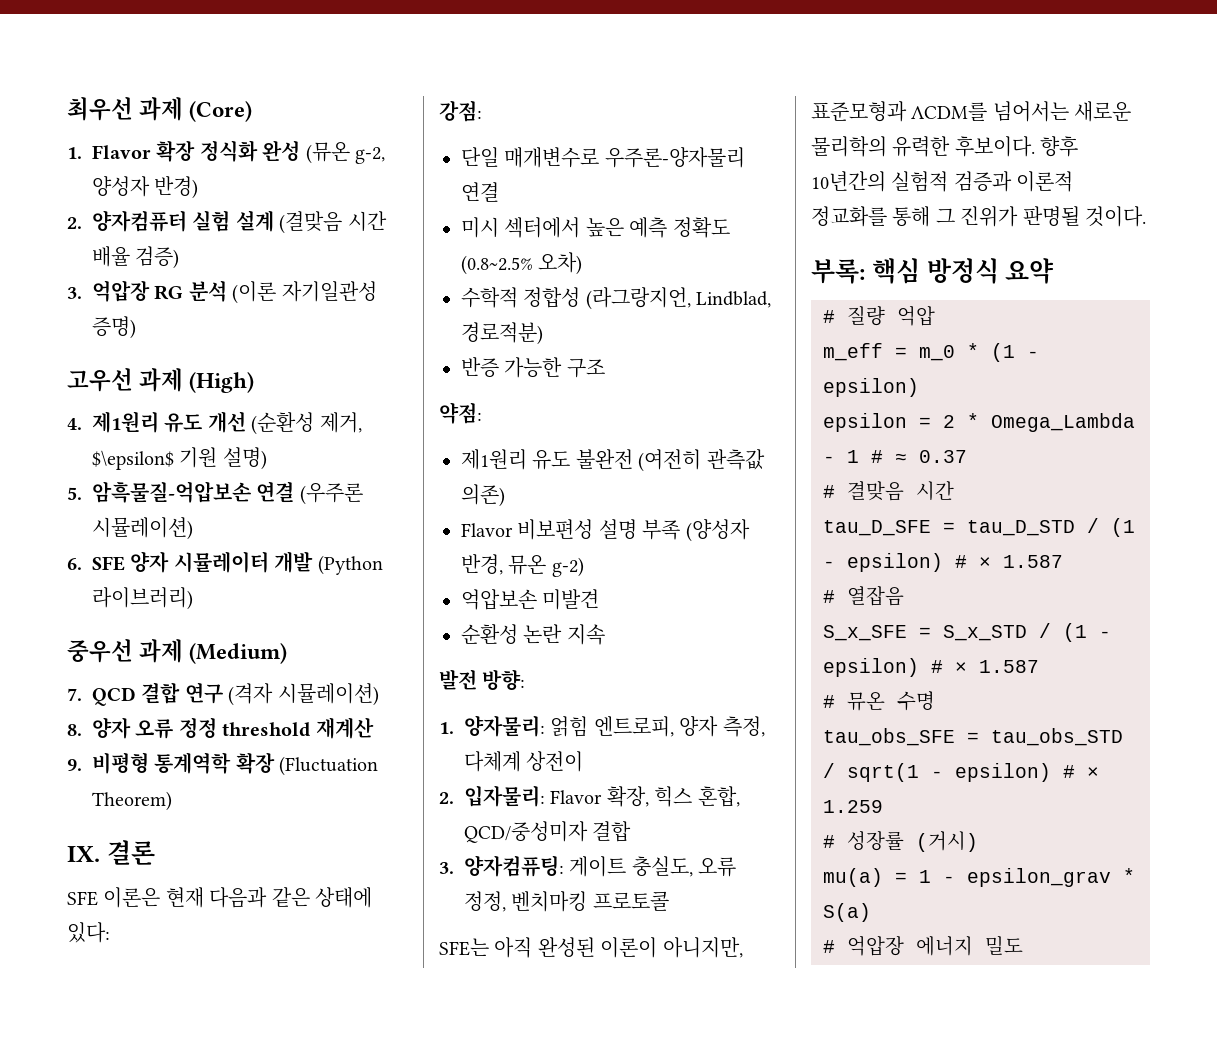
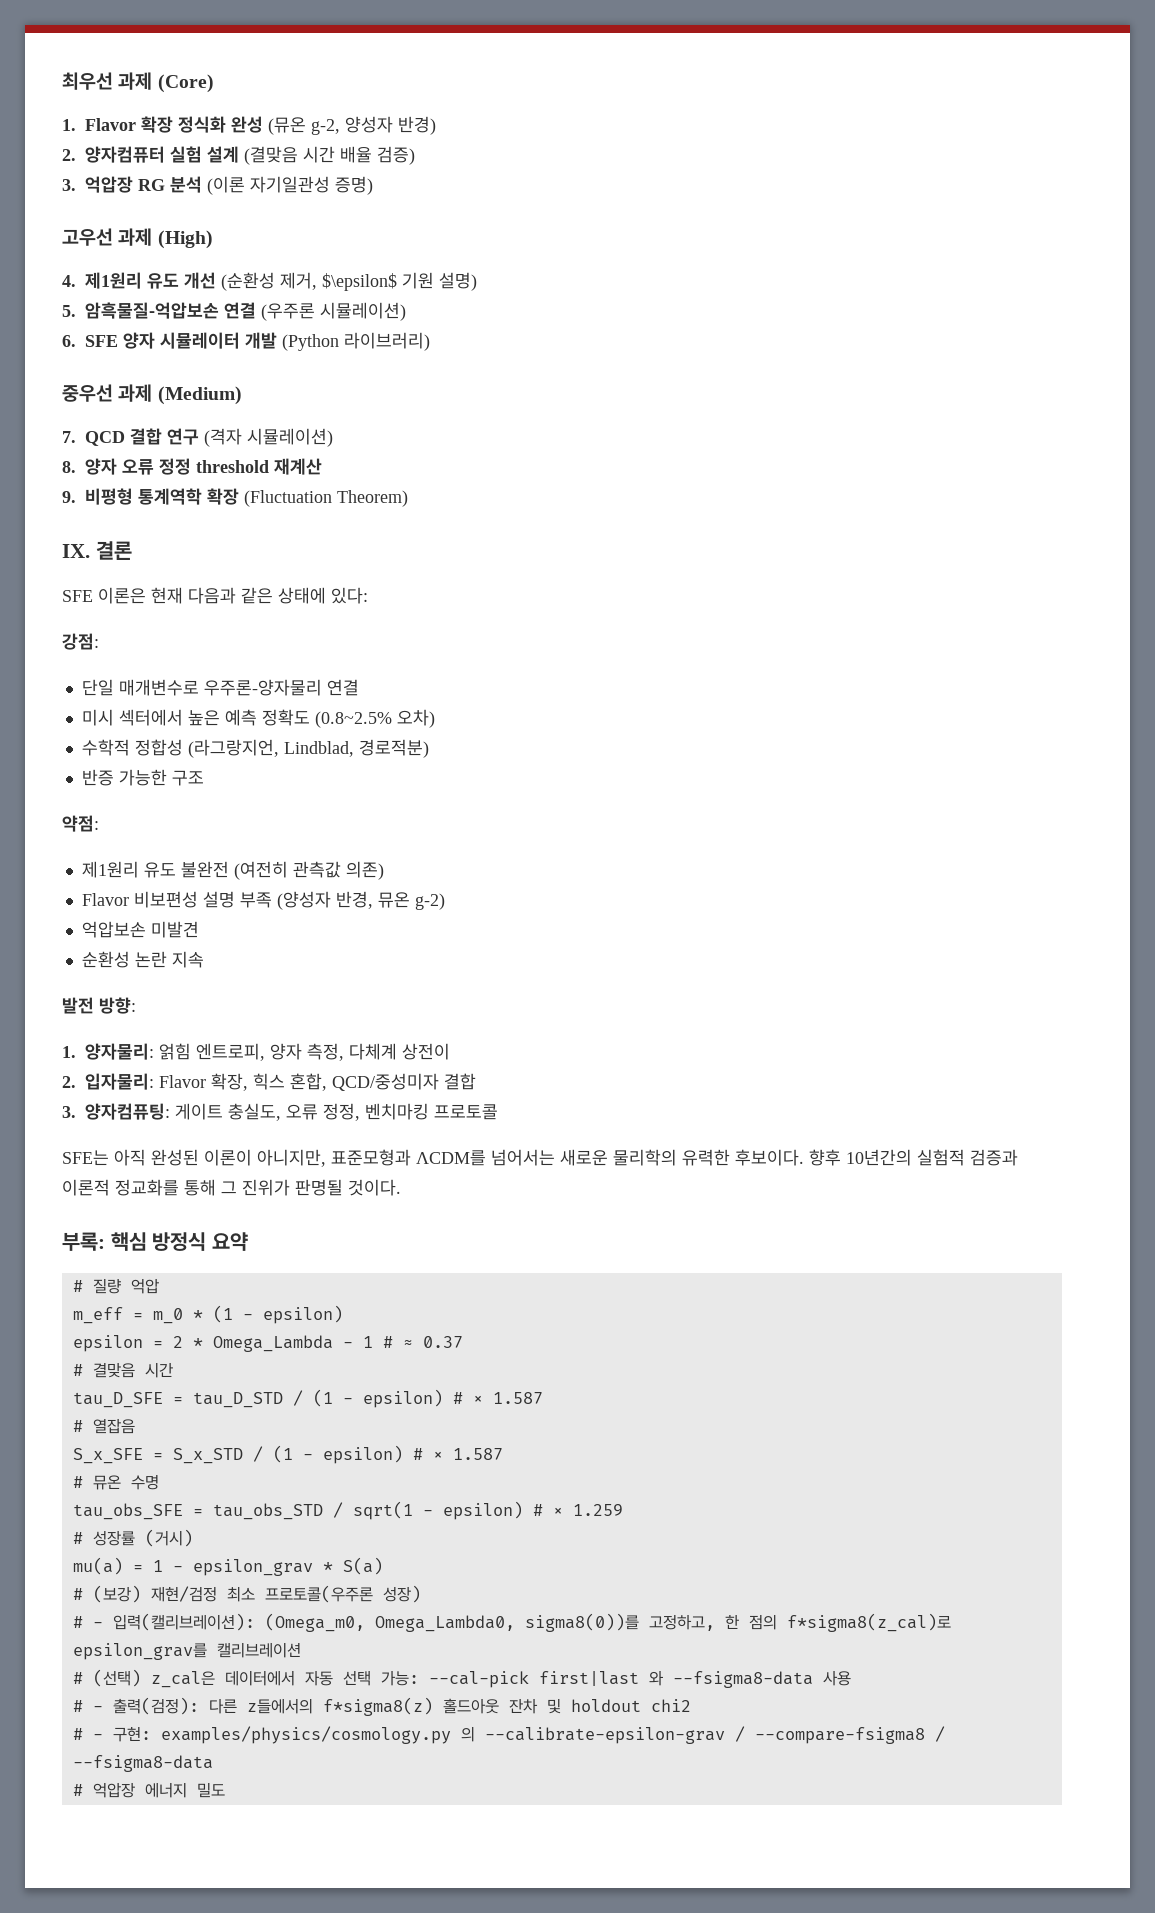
+ # (보강) 재현/검정 최소 프로토콜(우주론 성장)
+ # - 입력(캘리브레이션): (Omega_m0, Omega_Lambda0, sigma8(0))를 고정하고, 한 점의 f*sigma8(z_cal)로 epsilon_grav를 캘리브레이션
+ # (선택) z_cal은 데이터에서 자동 선택 가능: --cal-pick first|last 와 --fsigma8-data 사용
+ # - 출력(검정): 다른 z들에서의 f*sigma8(z) 홀드아웃 잔차 및 holdout chi2
+ # - 구현: examples/physics/cosmology.py 의 --calibrate-epsilon-grav / --compare-fsigma8 / --fsigma8-data

